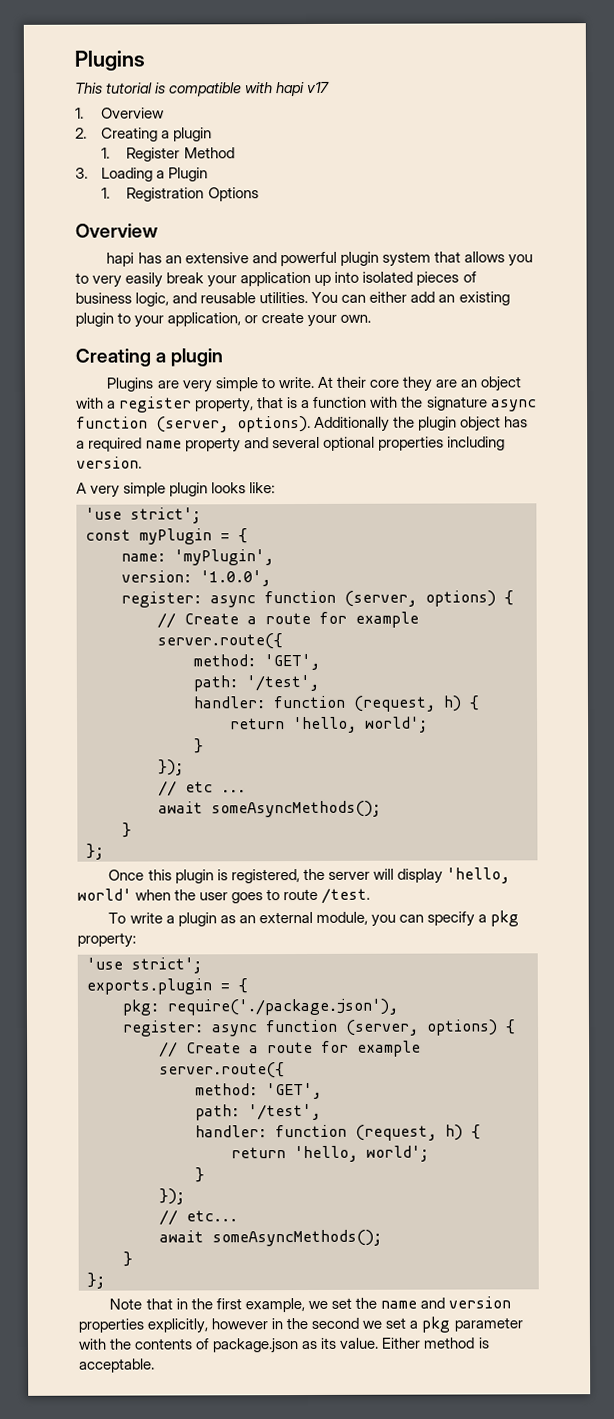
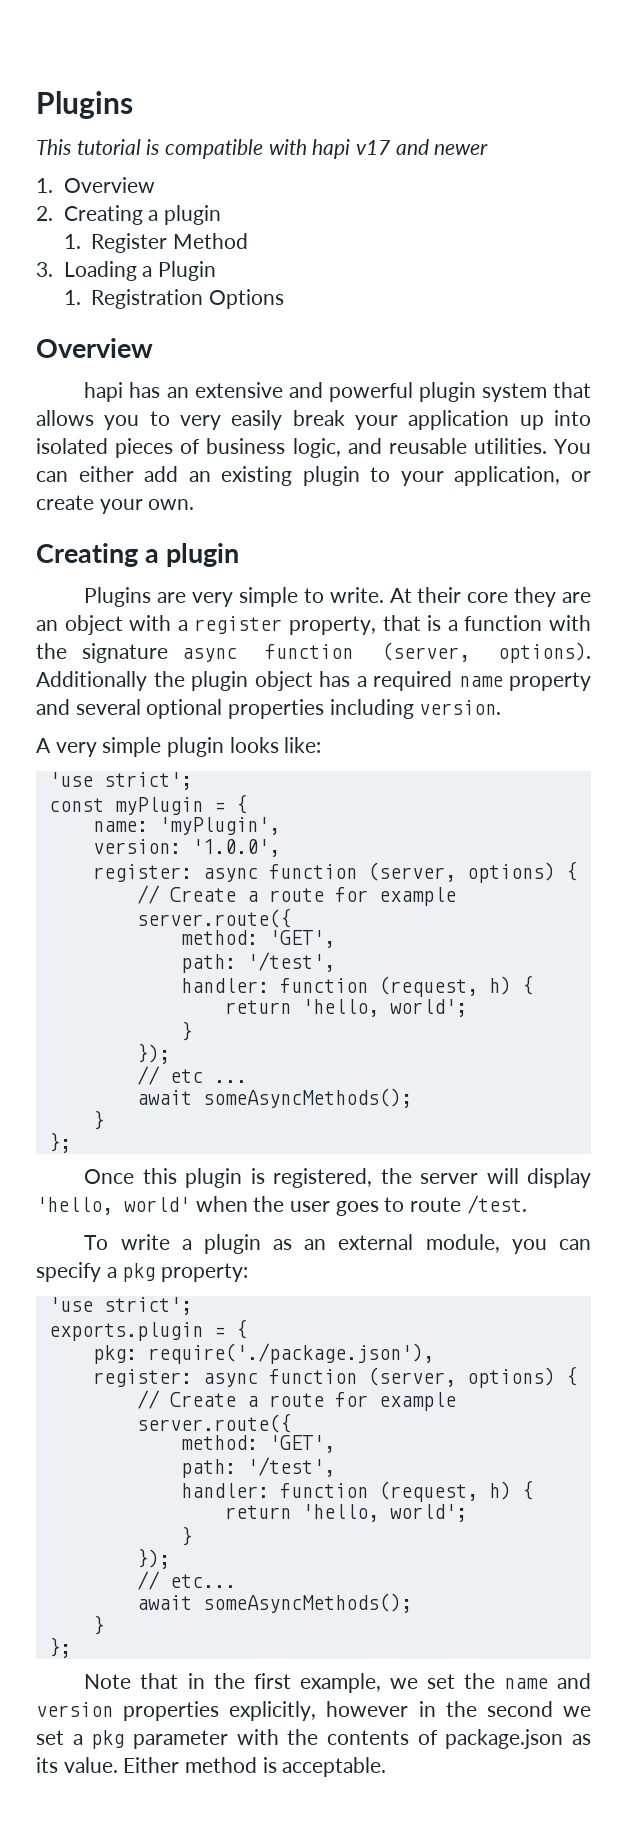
- This tutorial is compatible with hapi v17
+ This tutorial is compatible with hapi v17 and newer

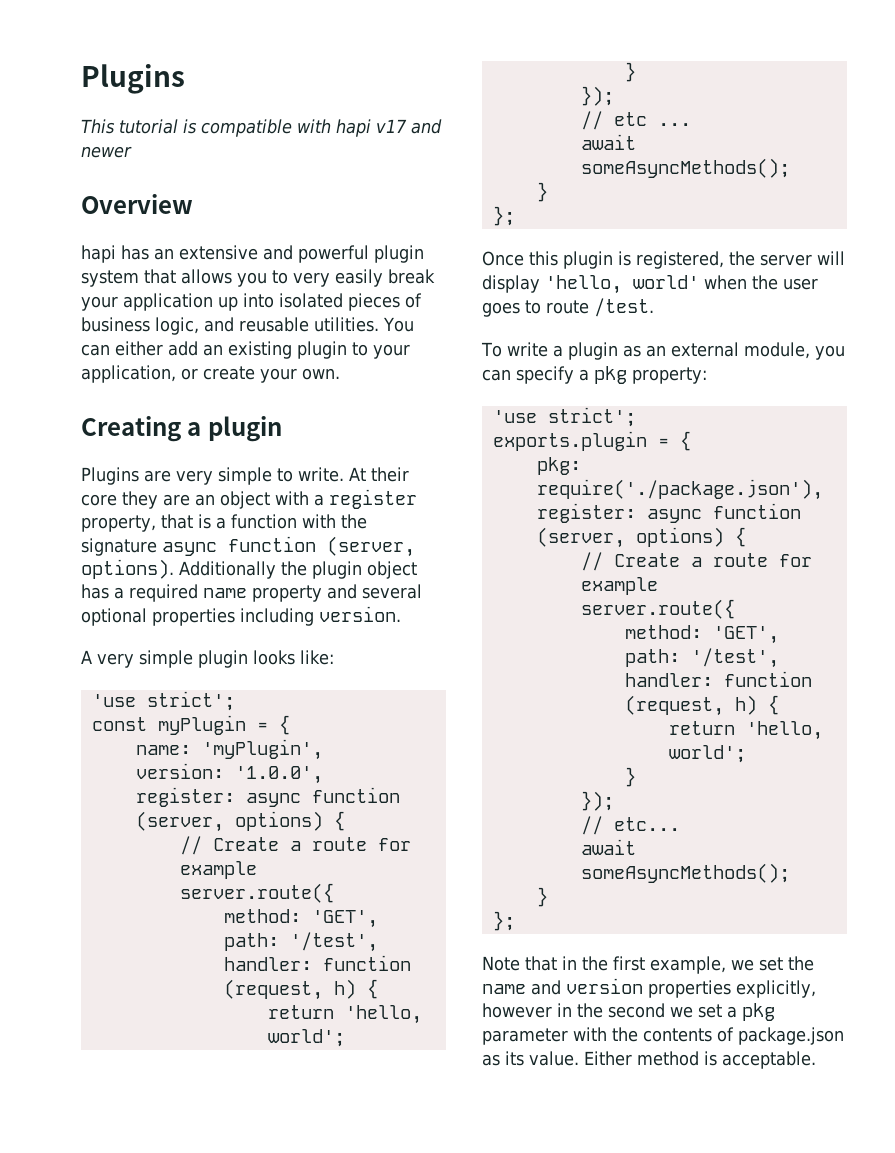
- 1. Overview
- 2. Creating a plugin
- 1. Register Method
- 3. Loading a Plugin
- 1. Registration Options

